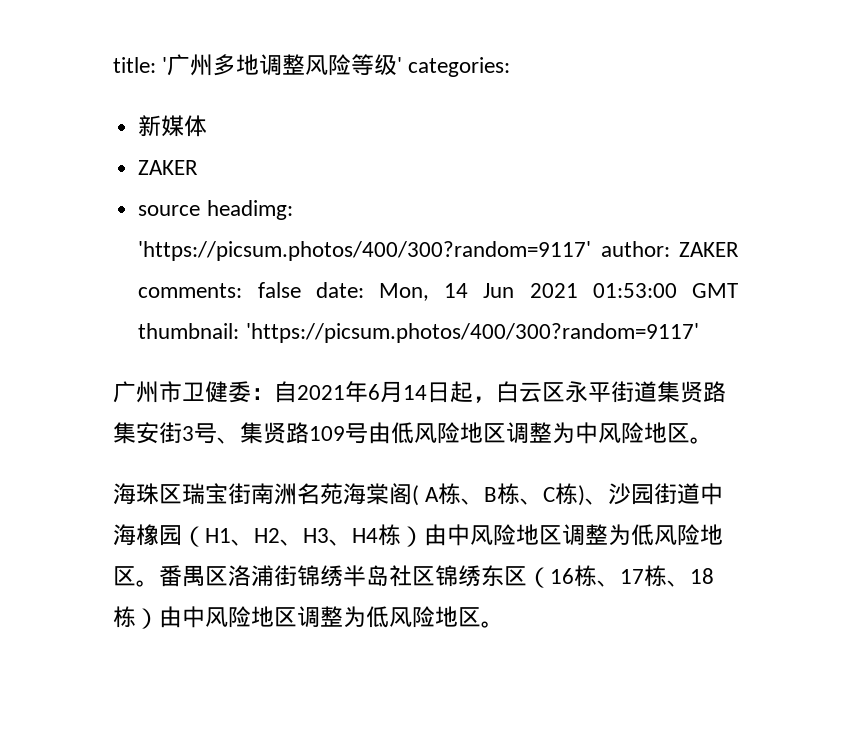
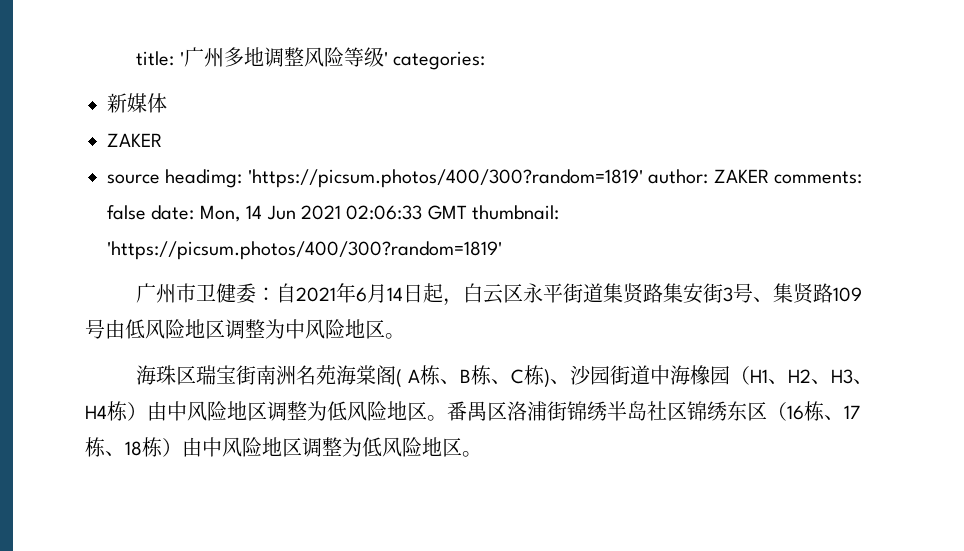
- source headimg: 'https://picsum.photos/400/300?random=9117' author: ZAKER comments: false date: Mon, 14 Jun 2021 01:53:00 GMT thumbnail: 'https://picsum.photos/400/300?random=9117'
+ source headimg: 'https://picsum.photos/400/300?random=1819' author: ZAKER comments: false date: Mon, 14 Jun 2021 02:06:33 GMT thumbnail: 'https://picsum.photos/400/300?random=1819'

